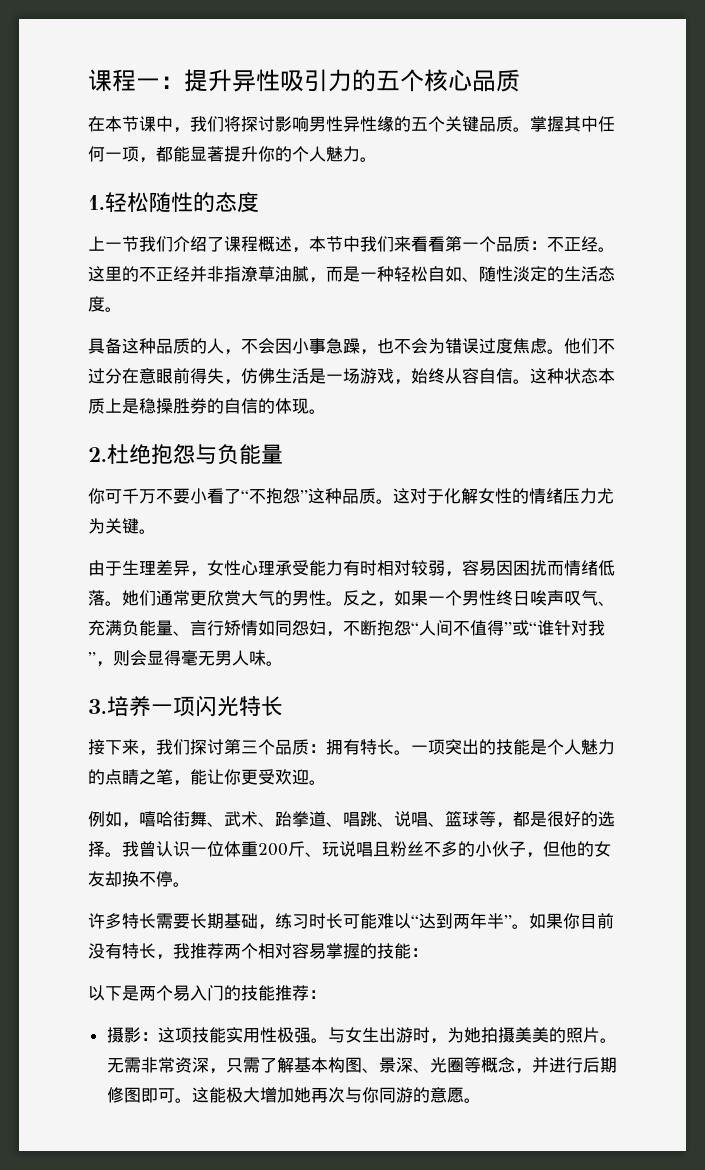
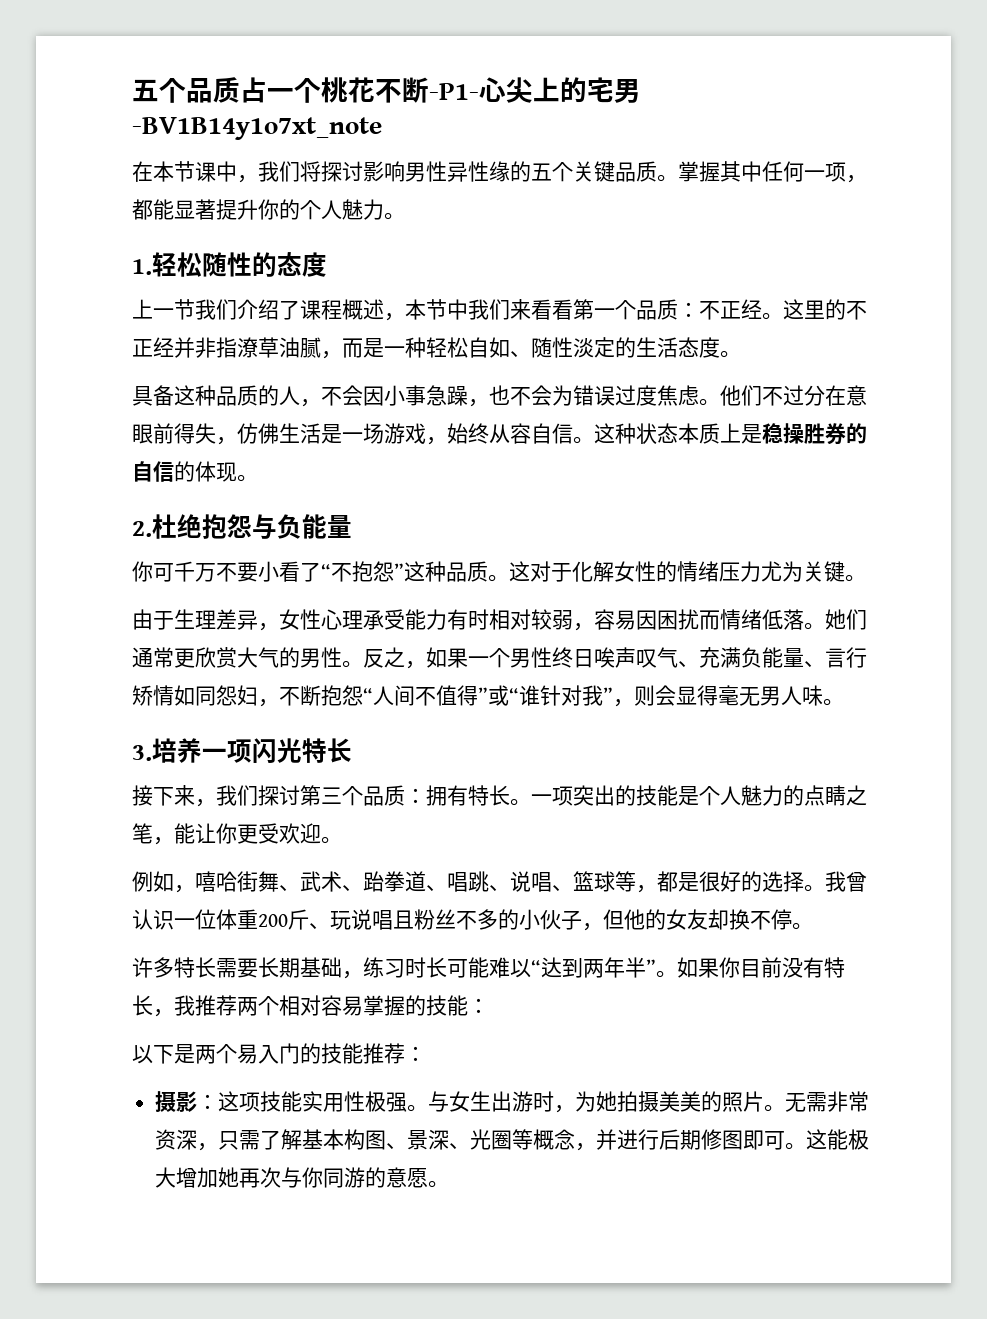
- 课程一：提升异性吸引力的五个核心品质
+ 五个品质占一个桃花不断-P1-心尖上的宅男-BV1B14y1o7xt_note

